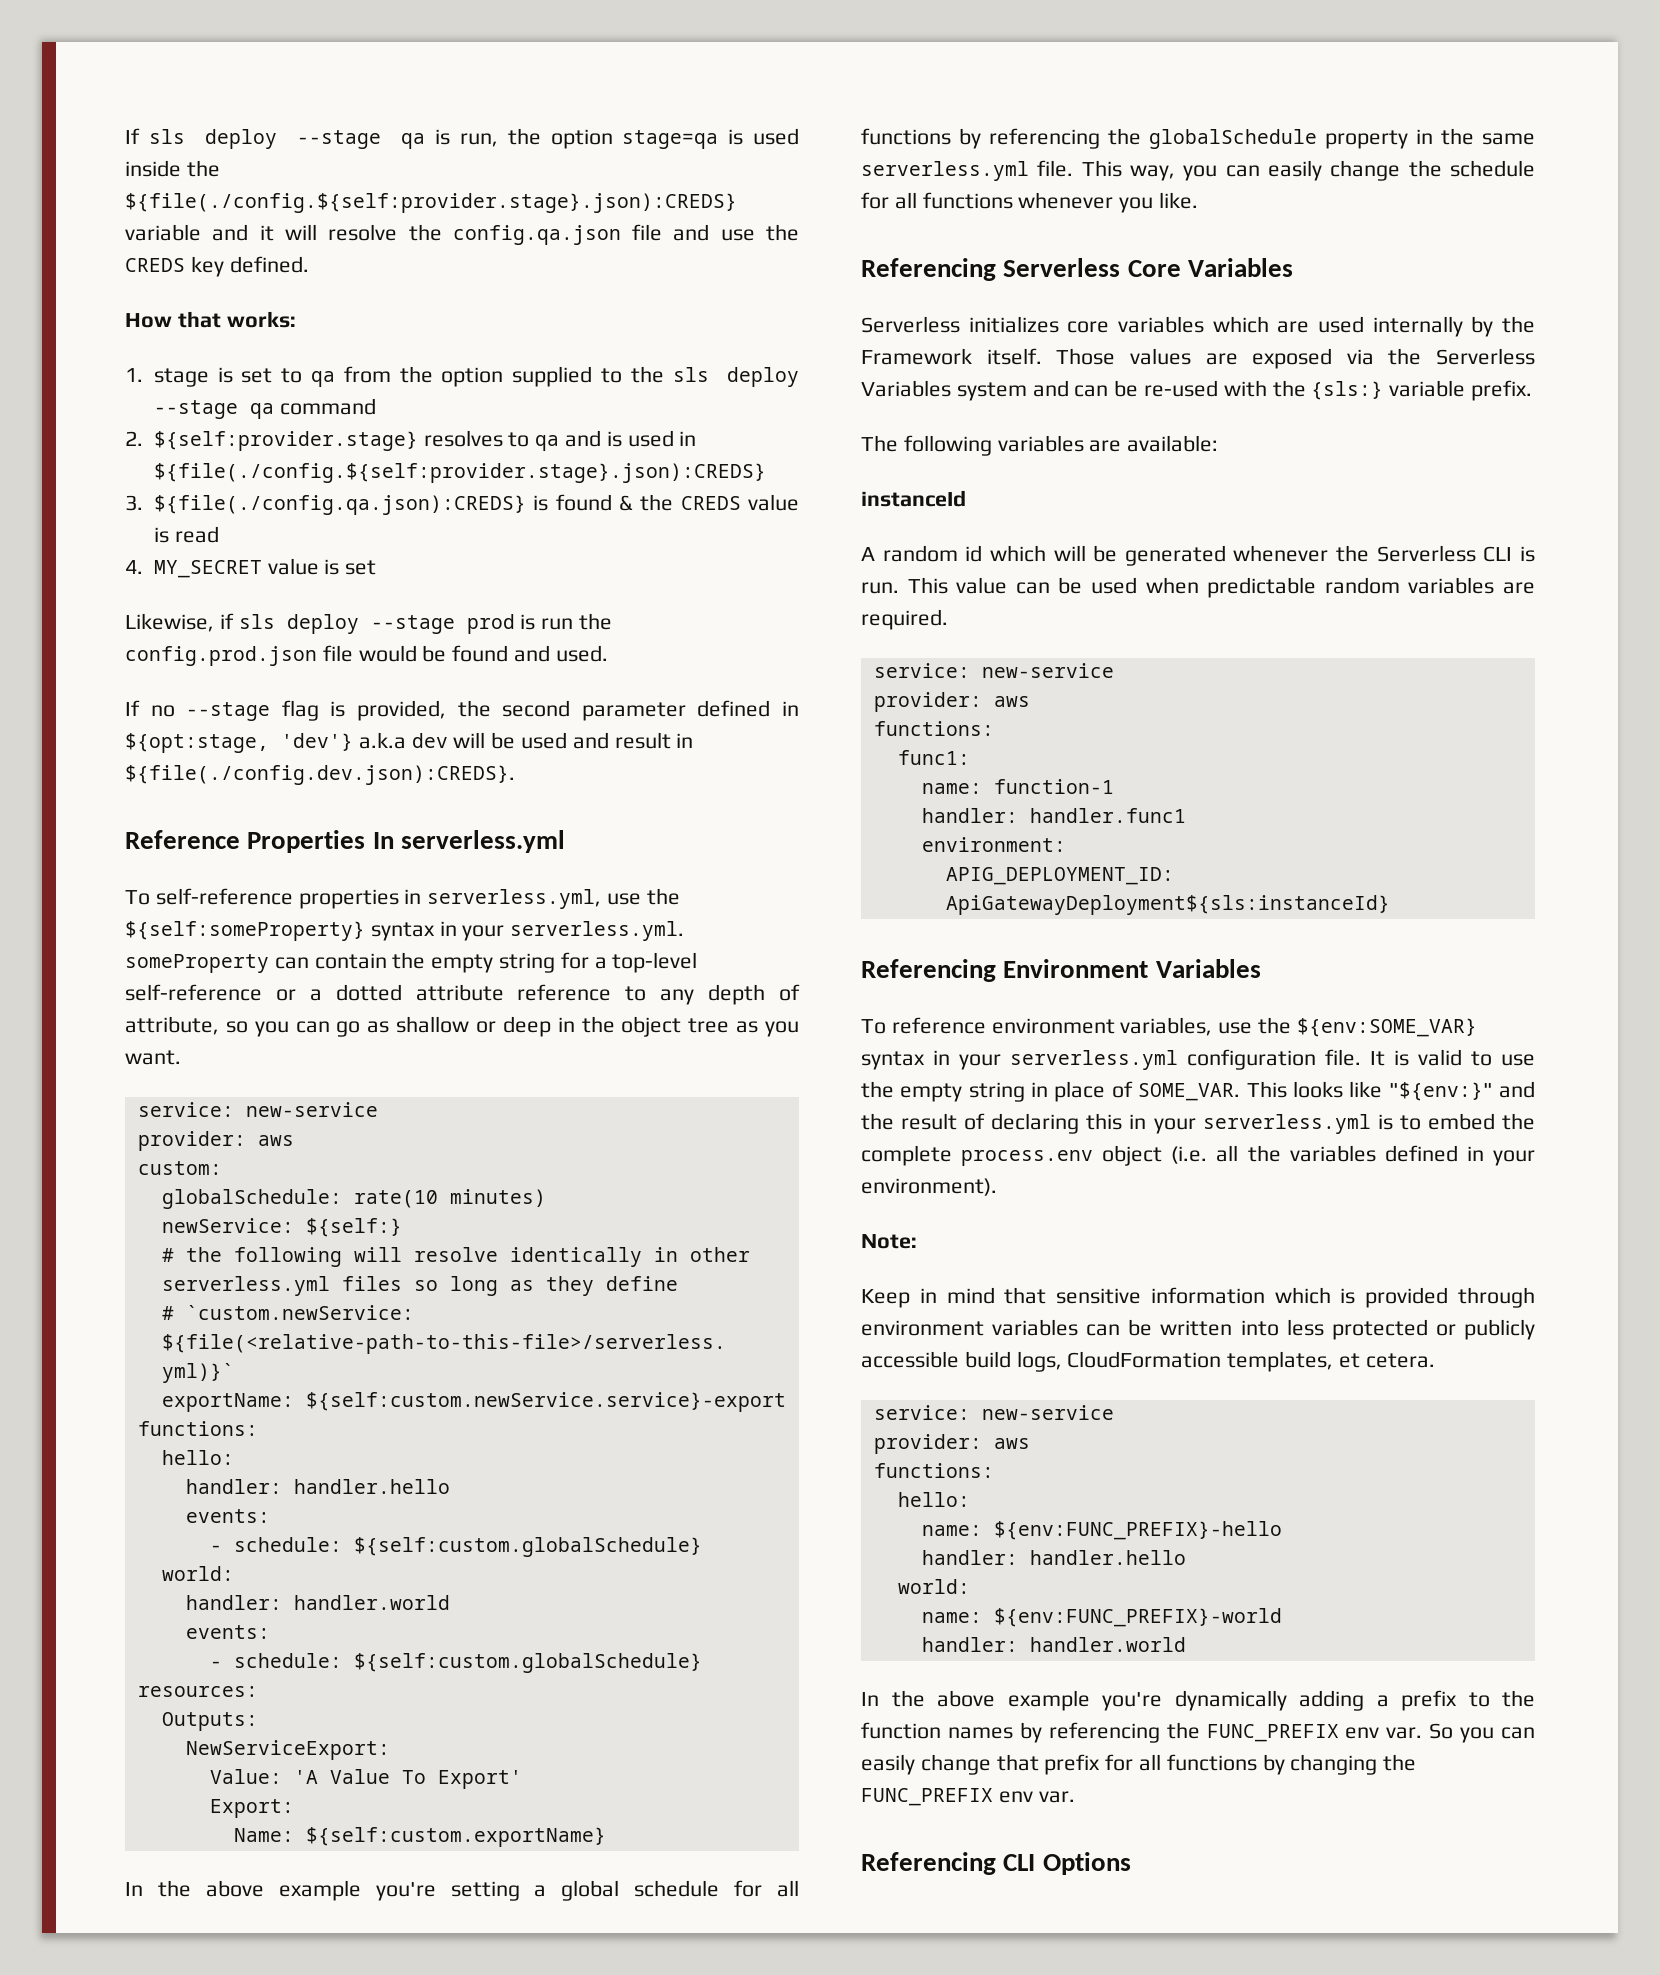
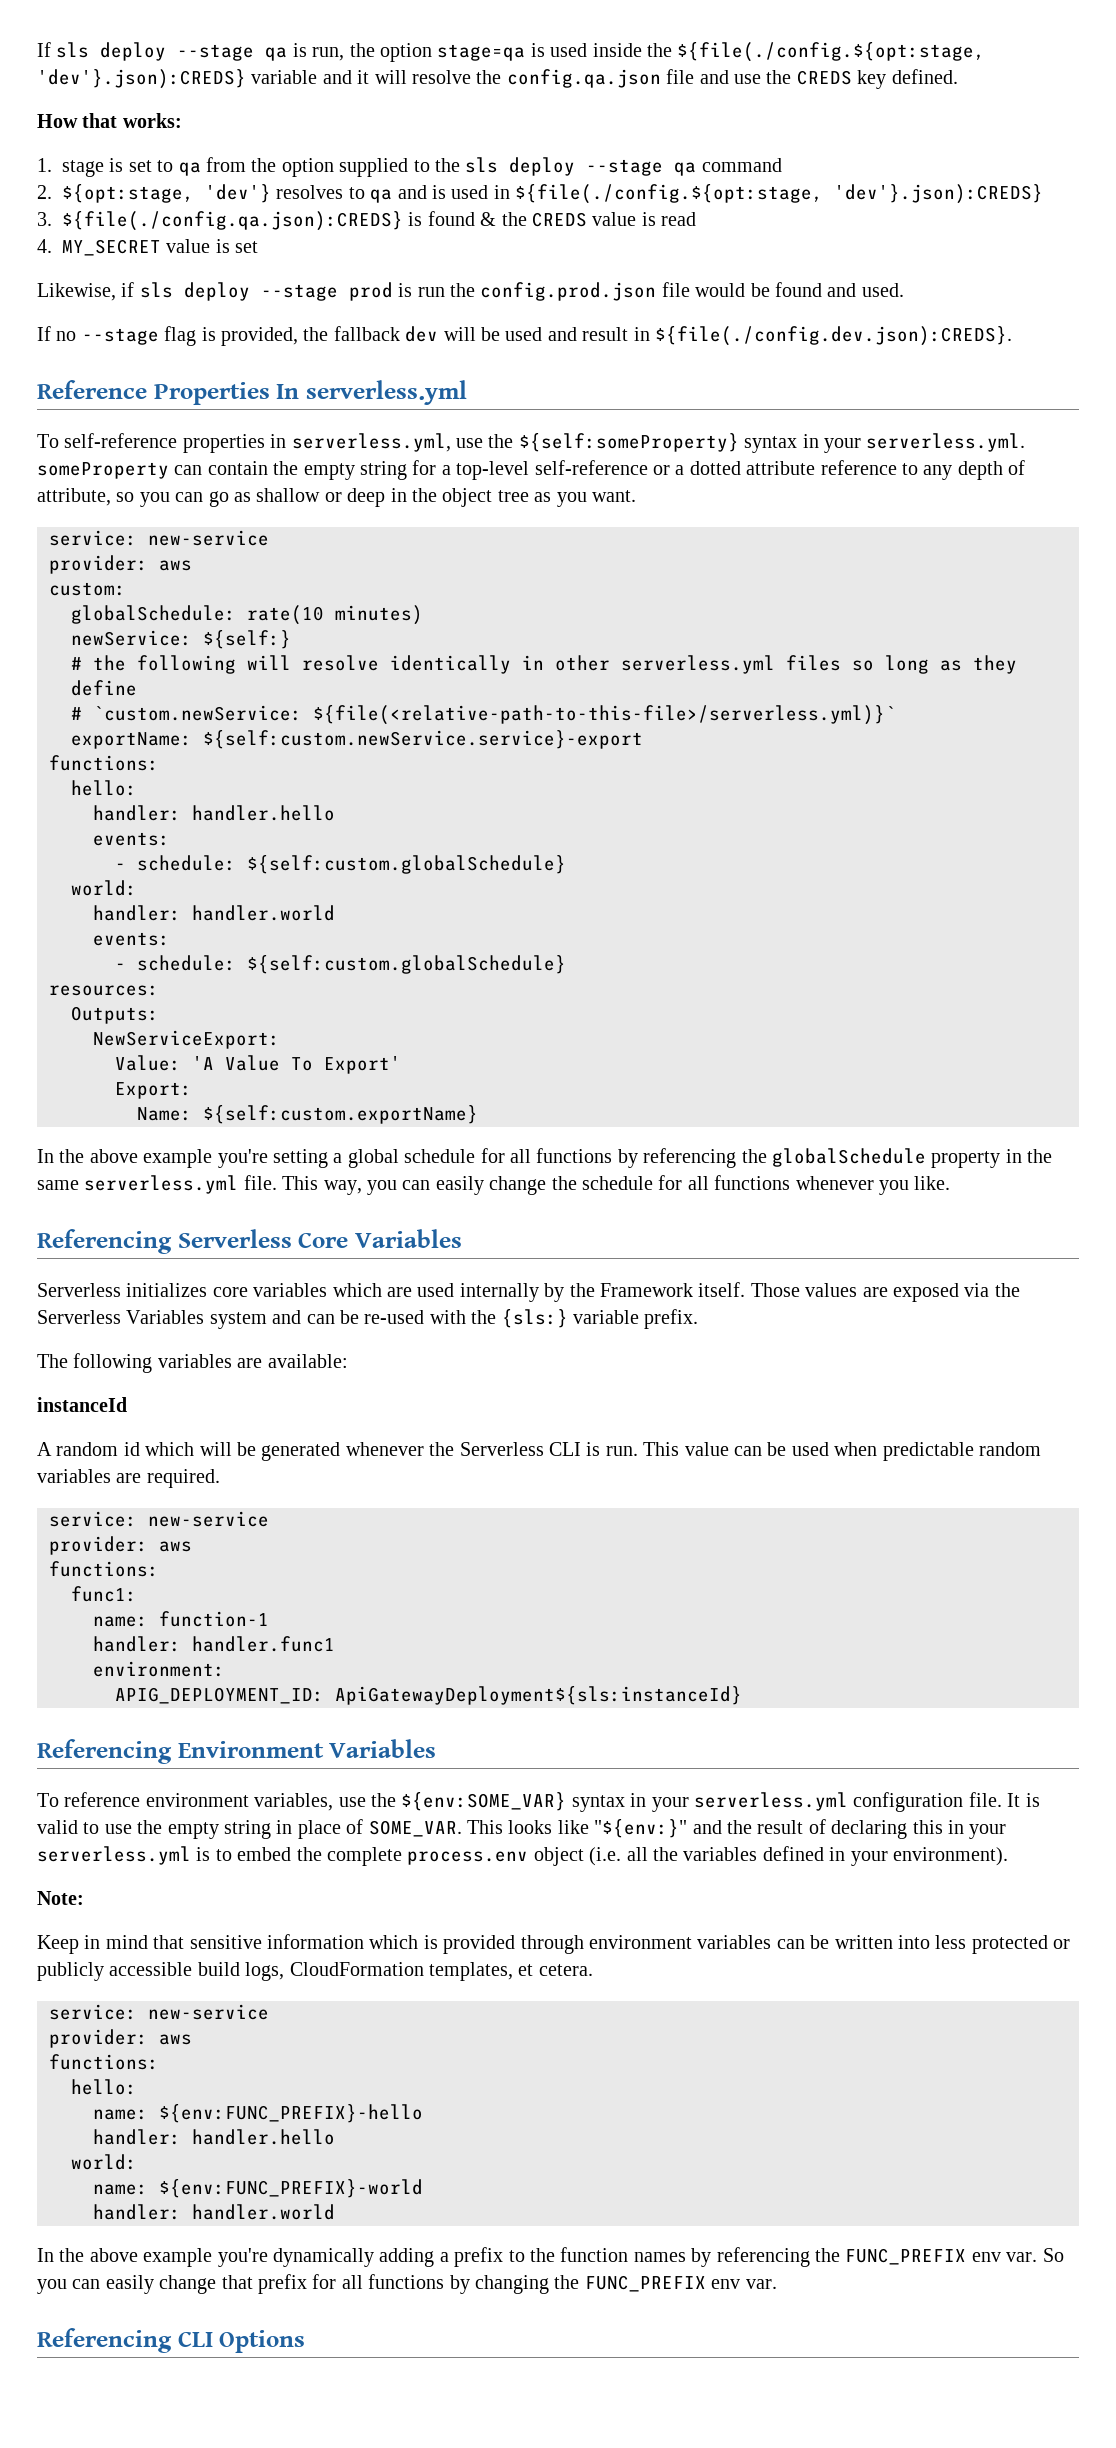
- If sls deploy --stage qa is run, the option stage=qa is used inside the ${file(./config.${self:provider.stage}.json):CREDS} variable and it will resolve the config.qa.json file and use the CREDS key defined.
+ If sls deploy --stage qa is run, the option stage=qa is used inside the ${file(./config.${opt:stage, 'dev'}.json):CREDS} variable and it will resolve the config.qa.json file and use the CREDS key defined.
- 2. ${self:provider.stage} resolves to qa and is used in ${file(./config.${self:provider.stage}.json):CREDS}
+ 2. ${opt:stage, 'dev'} resolves to qa and is used in ${file(./config.${opt:stage, 'dev'}.json):CREDS}
- If no --stage flag is provided, the second parameter defined in ${opt:stage, 'dev'} a.k.a dev will be used and result in ${file(./config.dev.json):CREDS}.
+ If no --stage flag is provided, the fallback dev will be used and result in ${file(./config.dev.json):CREDS}.

